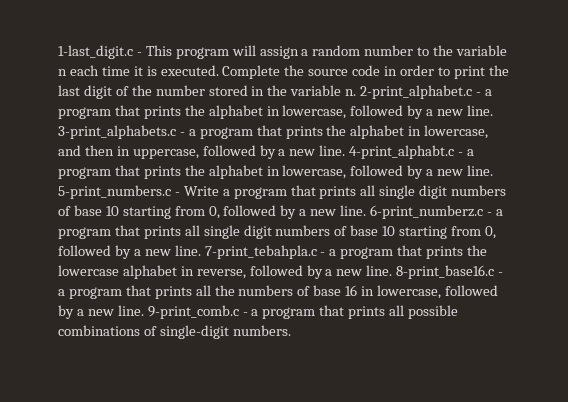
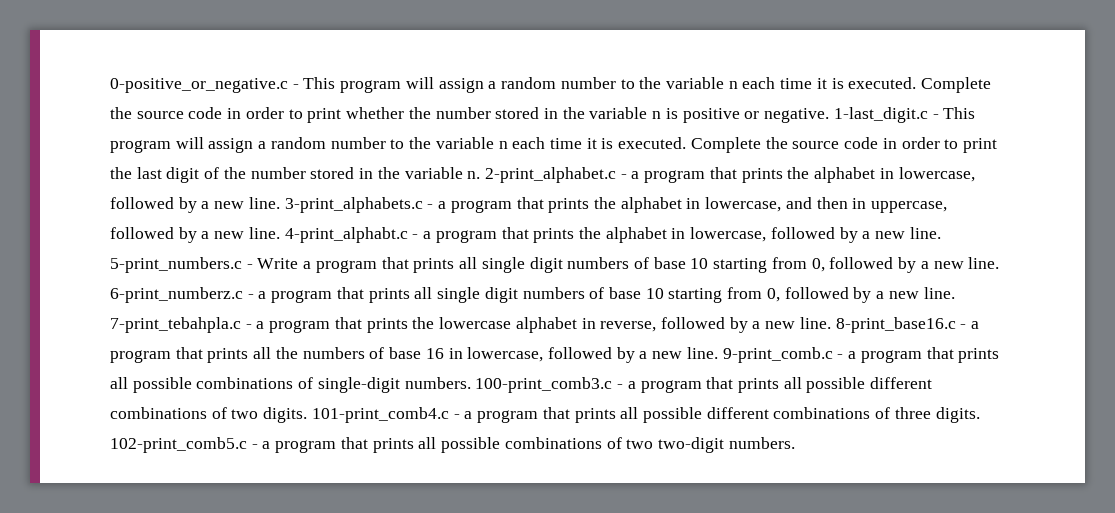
+ 0-positive_or_negative.c - This program will assign a random number to the variable n each time it is executed. Complete the source code in order to print whether the number stored in the variable n is positive or negative.
+ 100-print_comb3.c - a program that prints all possible different combinations of two digits. 101-print_comb4.c - a program that prints all possible different combinations of three digits. 102-print_comb5.c - a program that prints all possible combinations of two two-digit numbers.

